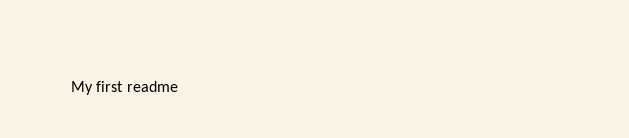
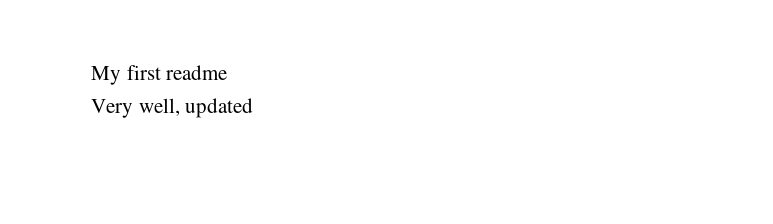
+ Very well, updated

